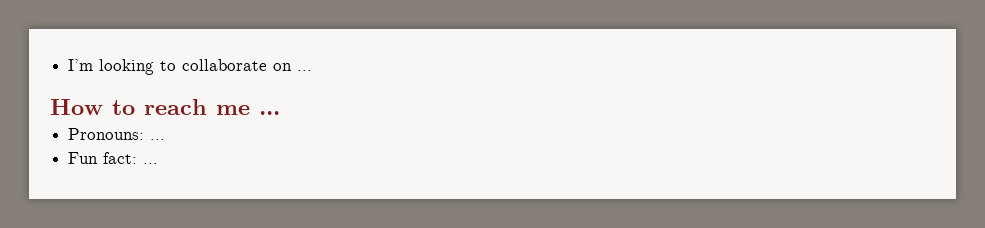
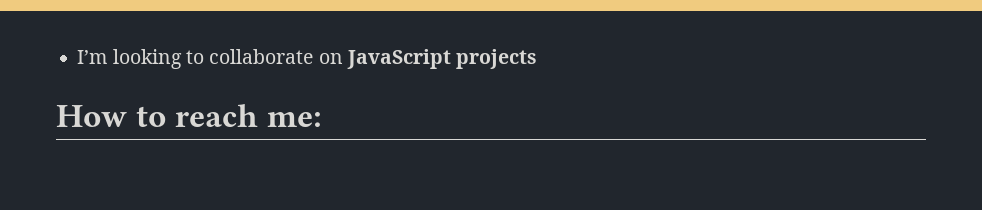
- I’m looking to collaborate on ...
+ I’m looking to collaborate on JavaScript projects
- How to reach me ...
- Pronouns: ...
- Fun fact: ...
+ How to reach me:

